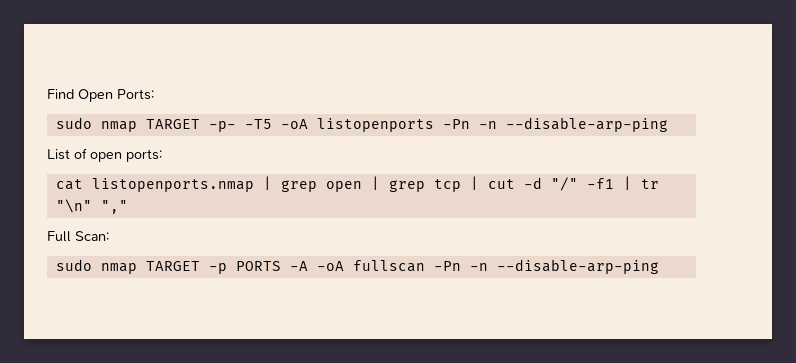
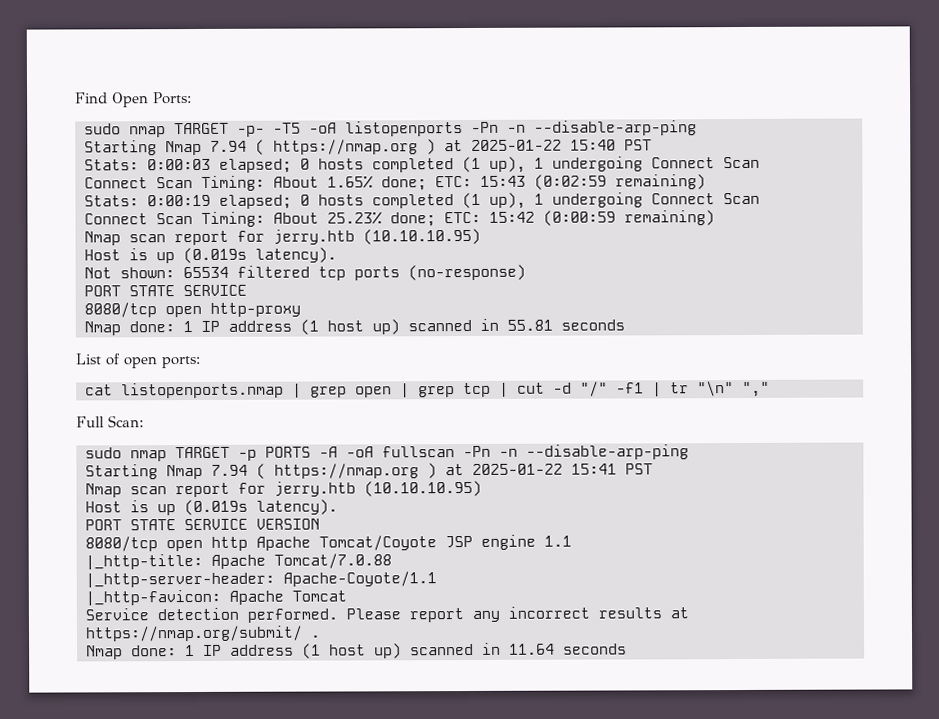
+ Starting Nmap 7.94 ( https://nmap.org ) at 2025-01-22 15:40 PST
+ Stats: 0:00:03 elapsed; 0 hosts completed (1 up), 1 undergoing Connect Scan
+ Connect Scan Timing: About 1.65% done; ETC: 15:43 (0:02:59 remaining)
+ Stats: 0:00:19 elapsed; 0 hosts completed (1 up), 1 undergoing Connect Scan
+ Connect Scan Timing: About 25.23% done; ETC: 15:42 (0:00:59 remaining)
+ Nmap scan report for jerry.htb (10.10.10.95)
+ Host is up (0.019s latency).
+ Not shown: 65534 filtered tcp ports (no-response)
+ PORT STATE SERVICE
+ 8080/tcp open http-proxy
+ Nmap done: 1 IP address (1 host up) scanned in 55.81 seconds
+ Starting Nmap 7.94 ( https://nmap.org ) at 2025-01-22 15:41 PST
+ Nmap scan report for jerry.htb (10.10.10.95)
+ Host is up (0.019s latency).
+ PORT STATE SERVICE VERSION
+ 8080/tcp open http Apache Tomcat/Coyote JSP engine 1.1
+ |_http-title: Apache Tomcat/7.0.88
+ |_http-server-header: Apache-Coyote/1.1
+ |_http-favicon: Apache Tomcat
+ Service detection performed. Please report any incorrect results at https://nmap.org/submit/ .
+ Nmap done: 1 IP address (1 host up) scanned in 11.64 seconds

